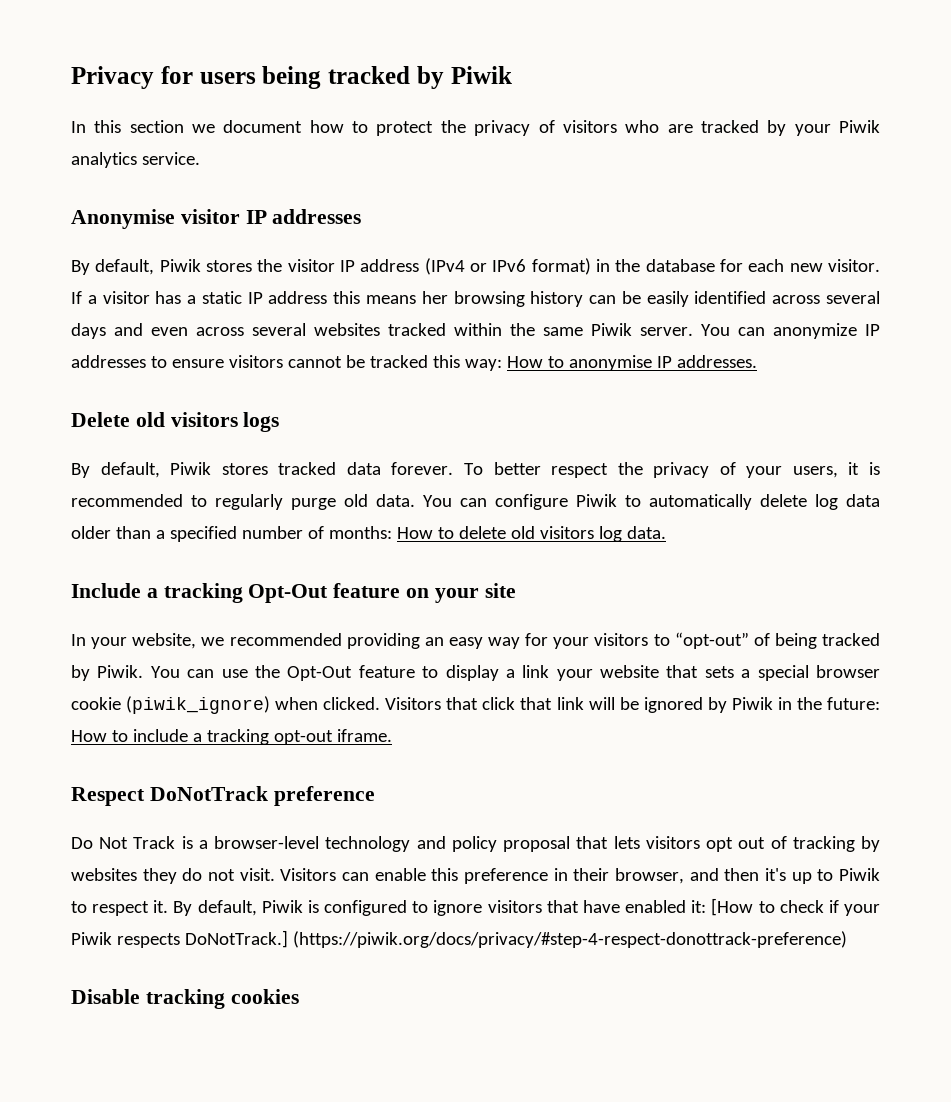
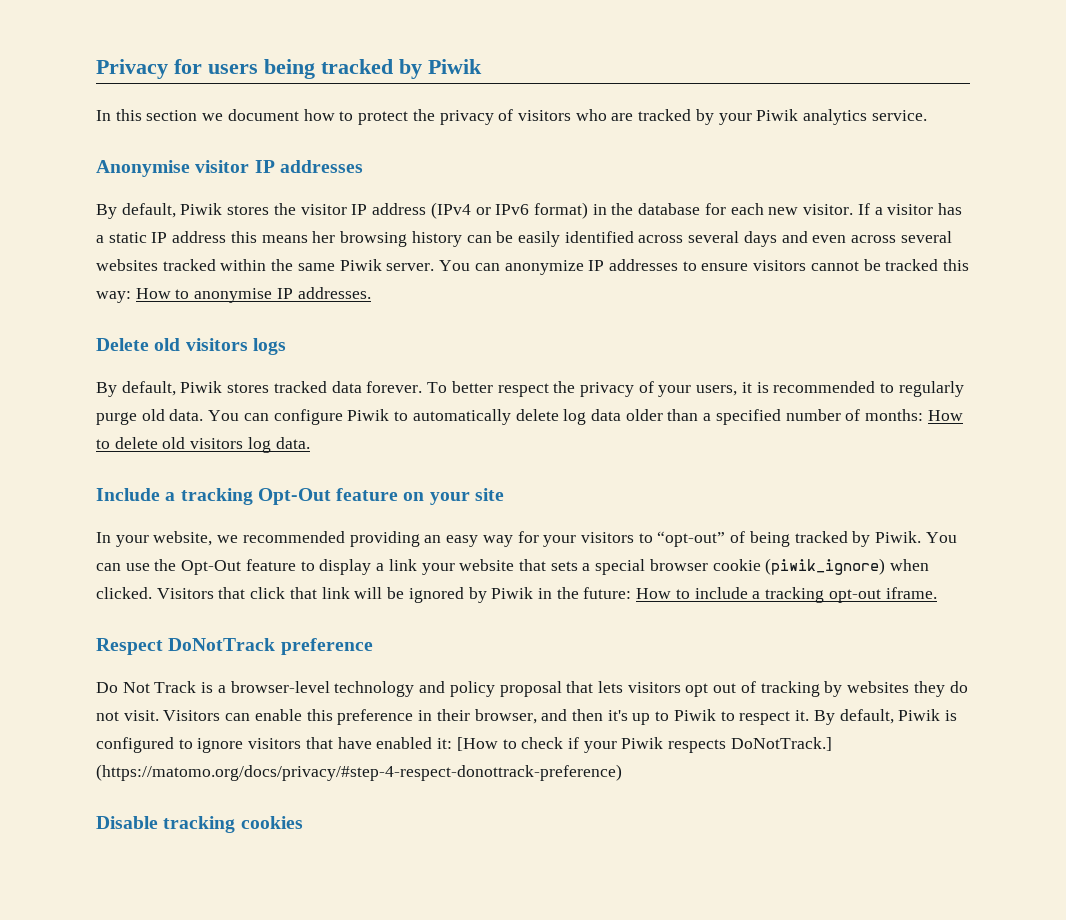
- (https://piwik.org/docs/privacy/#step-4-respect-donottrack-preference)
+ (https://matomo.org/docs/privacy/#step-4-respect-donottrack-preference)

